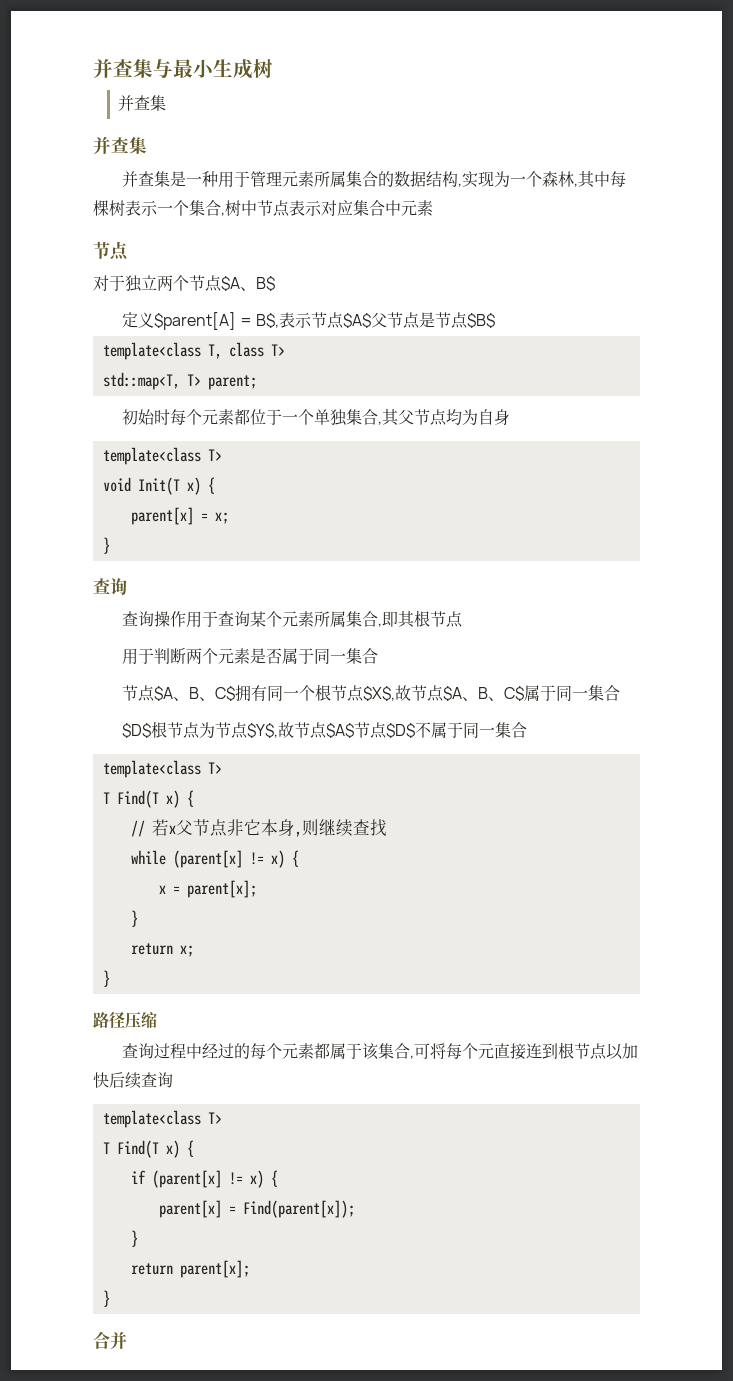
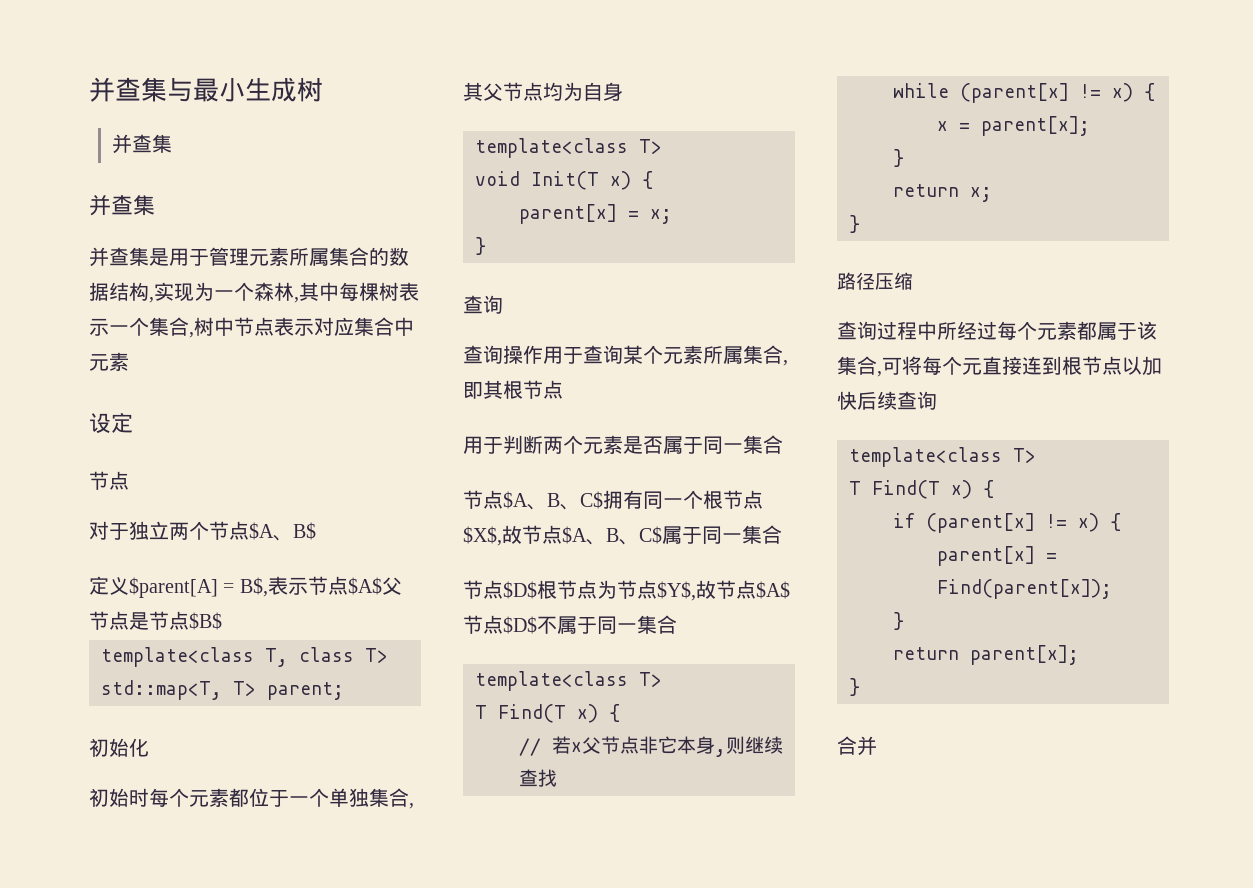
- 并查集是一种用于管理元素所属集合的数据结构,实现为一个森林,其中每棵树表示一个集合,树中节点表示对应集合中元素
+ 并查集是用于管理元素所属集合的数据结构,实现为一个森林,其中每棵树表示一个集合,树中节点表示对应集合中元素
+ 设定
+ 初始化
- $D$根节点为节点$Y$,故节点$A$节点$D$不属于同一集合
+ 节点$D$根节点为节点$Y$,故节点$A$节点$D$不属于同一集合
- 查询过程中经过的每个元素都属于该集合,可将每个元直接连到根节点以加快后续查询
+ 查询过程中所经过每个元素都属于该集合,可将每个元直接连到根节点以加快后续查询

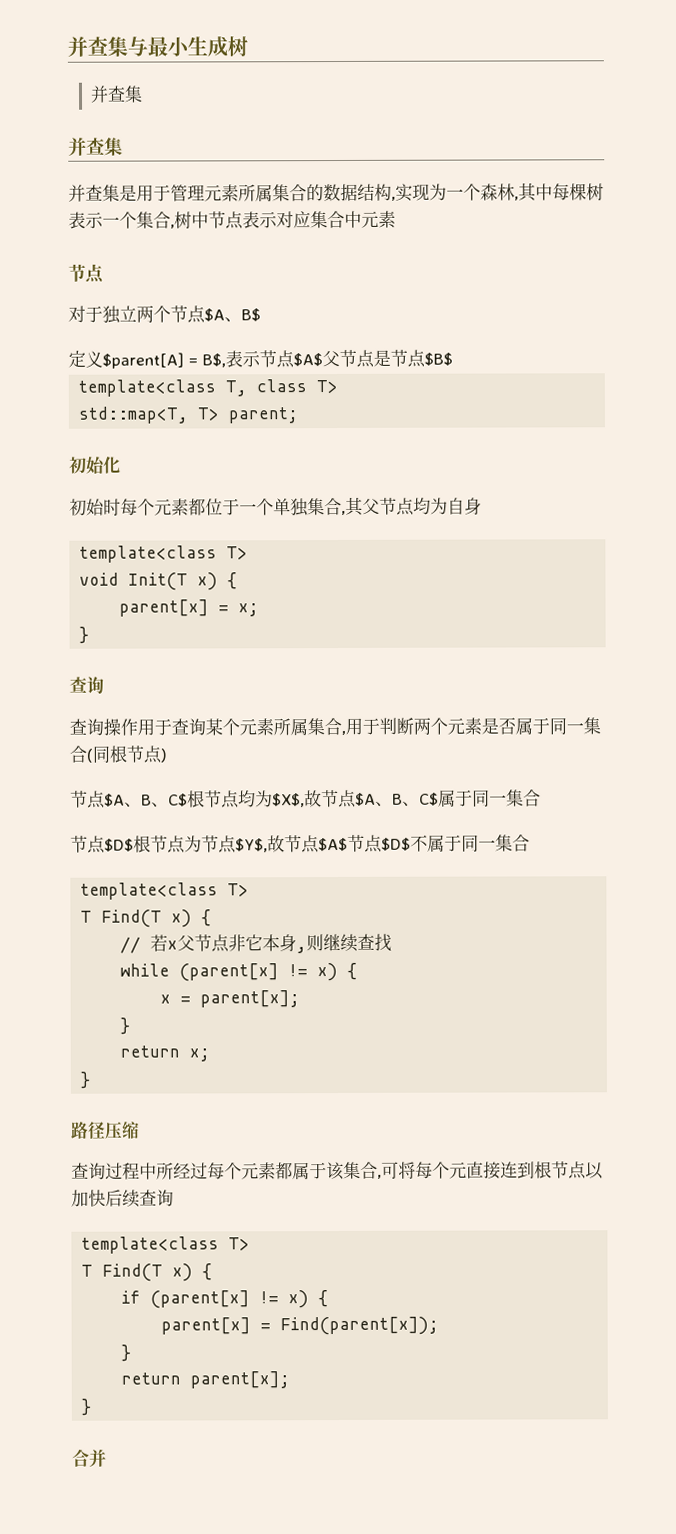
- 设定
- 查询操作用于查询某个元素所属集合,即其根节点
- 用于判断两个元素是否属于同一集合
- 节点$A、B、C$拥有同一个根节点$X$,故节点$A、B、C$属于同一集合
+ 查询操作用于查询某个元素所属集合,用于判断两个元素是否属于同一集合(同根节点)
+ 节点$A、B、C$根节点均为$X$,故节点$A、B、C$属于同一集合

